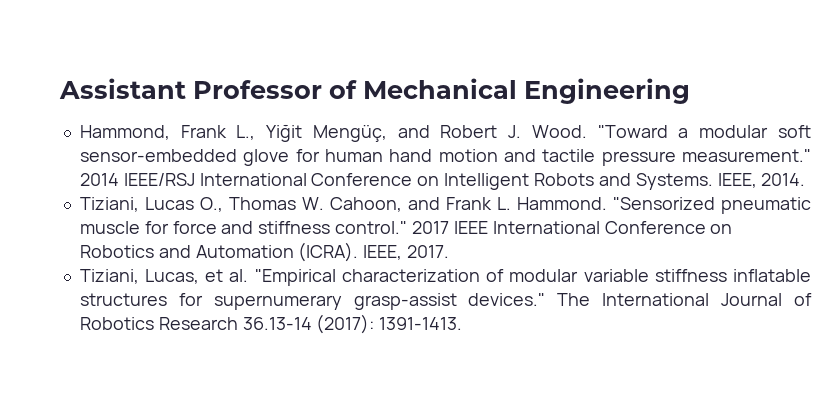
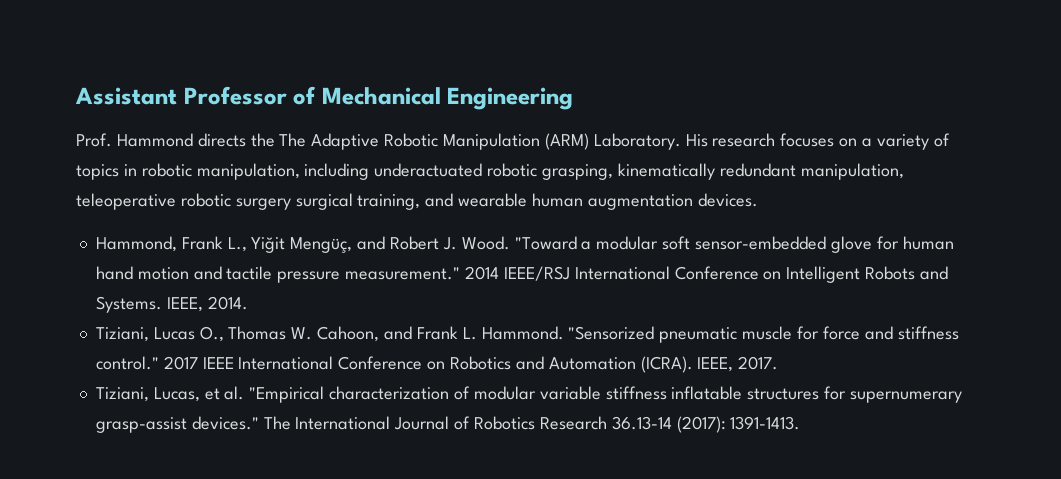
+ Prof. Hammond directs the The Adaptive Robotic Manipulation (ARM) Laboratory. His research focuses on a variety of topics in robotic manipulation, including underactuated robotic grasping, kinematically redundant manipulation, teleoperative robotic surgery surgical training, and wearable human augmentation devices.

